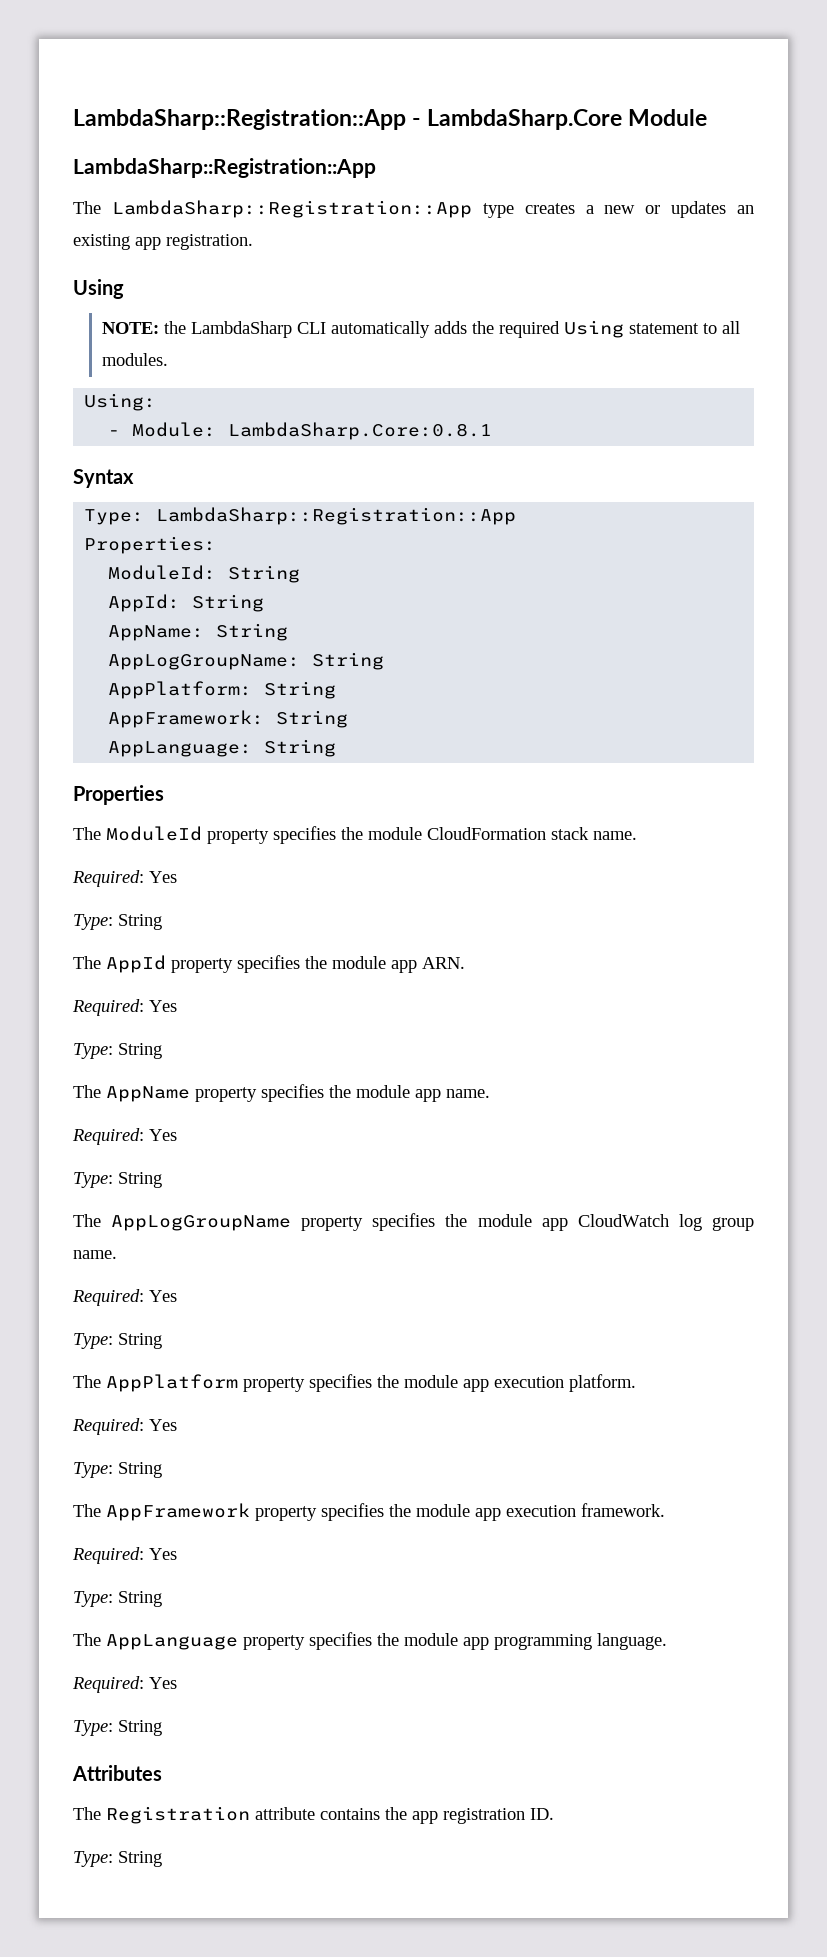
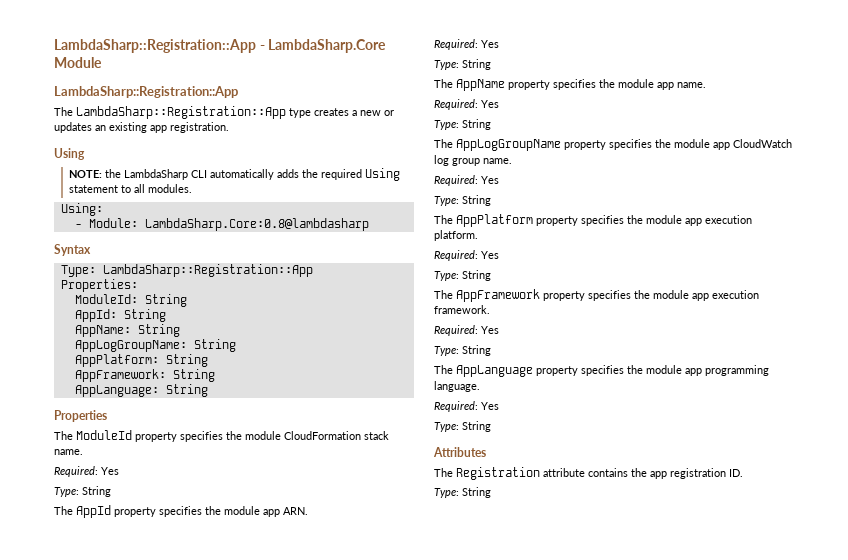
- - Module: LambdaSharp.Core:0.8.1
+ - Module: LambdaSharp.Core:0.8@lambdasharp

